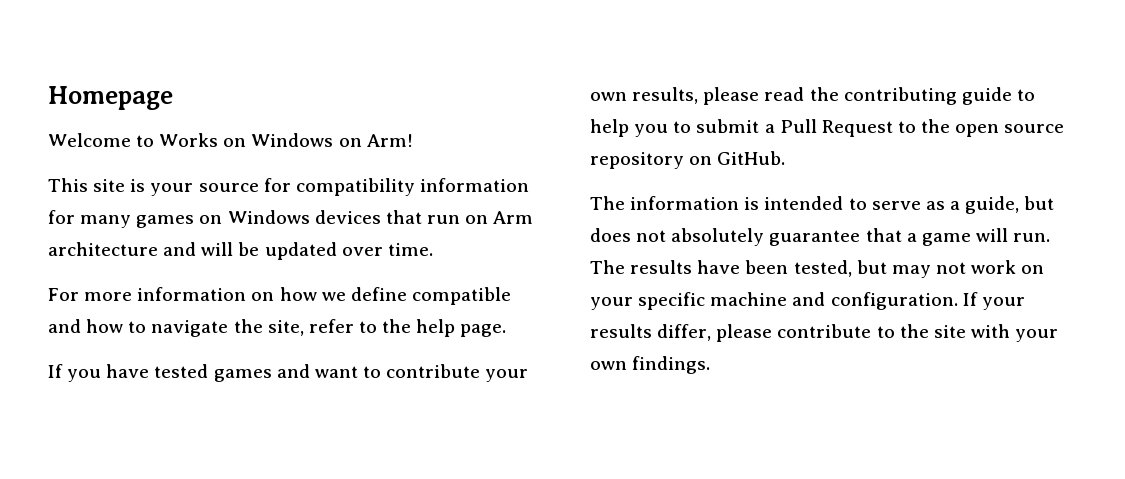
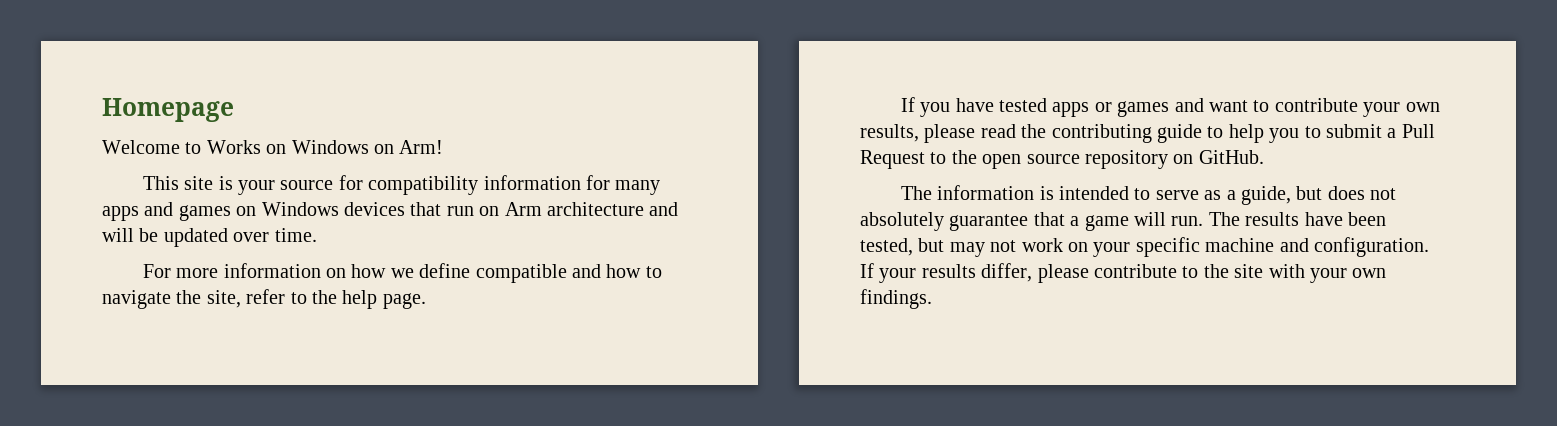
- This site is your source for compatibility information for many games on Windows devices that run on Arm architecture and will be updated over time.
+ This site is your source for compatibility information for many apps and games on Windows devices that run on Arm architecture and will be updated over time.
- If you have tested games and want to contribute your own results, please read the contributing guide to help you to submit a Pull Request to the open source repository on GitHub.
+ If you have tested apps or games and want to contribute your own results, please read the contributing guide to help you to submit a Pull Request to the open source repository on GitHub.

